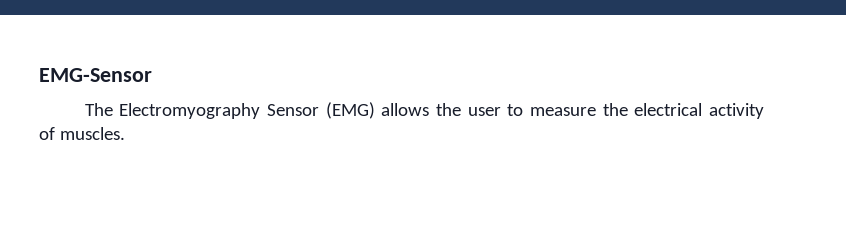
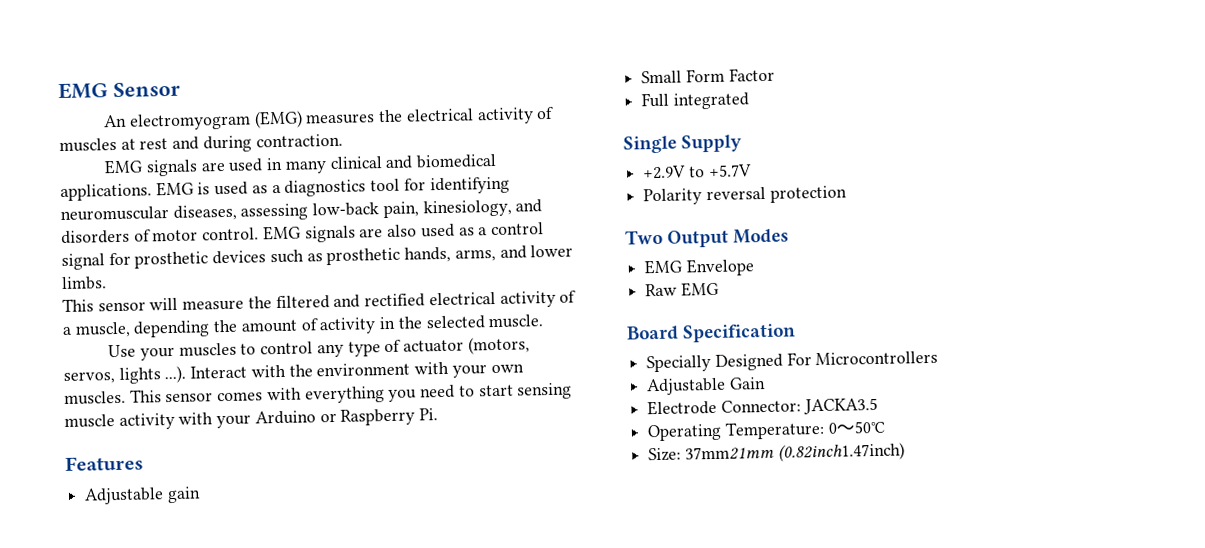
- EMG-Sensor
- The Electromyography Sensor (EMG) allows the user to measure the electrical activity of muscles.
+ EMG Sensor
+ An electromyogram (EMG) measures the electrical activity of muscles at rest and during contraction.
+ EMG signals are used in many clinical and biomedical applications. EMG is used as a diagnostics tool for identifying neuromuscular diseases, assessing low-back pain, kinesiology, and disorders of motor control. EMG signals are also used as a control signal for prosthetic devices such as prosthetic hands, arms, and lower limbs.
+ This sensor will measure the filtered and rectified electrical activity of a muscle, depending the amount of activity in the selected muscle.
+ Use your muscles to control any type of actuator (motors, servos, lights ...). Interact with the environment with your own muscles. This sensor comes with everything you need to start sensing muscle activity with your Arduino or Raspberry Pi.
+ Features
+ Adjustable gain
+ Small Form Factor
+ Full integrated
+ Single Supply
+ +2.9V to +5.7V
+ Polarity reversal protection
+ Two Output Modes
+ EMG Envelope
+ Raw EMG
+ Board Specification
+ Specially Designed For Microcontrollers
+ Adjustable Gain
+ Electrode Connector: JACKA3.5
+ Operating Temperature: 0～50℃
+ Size: 37mm21mm (0.82inch1.47inch)

